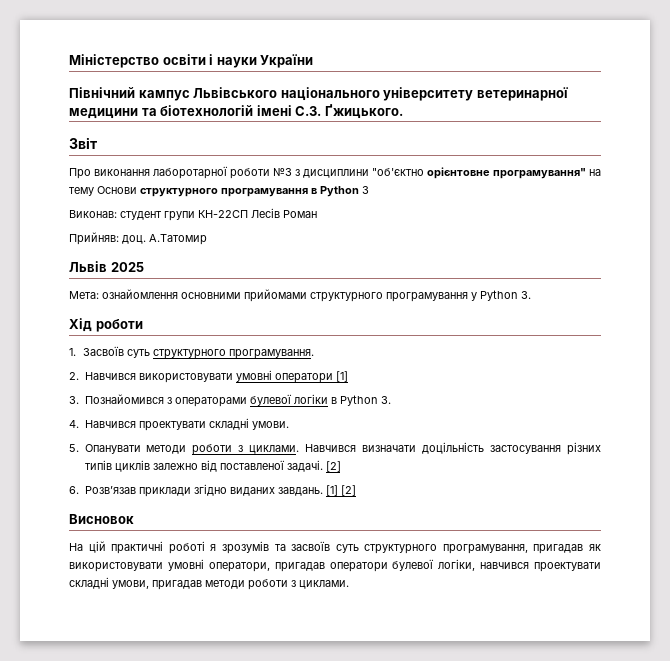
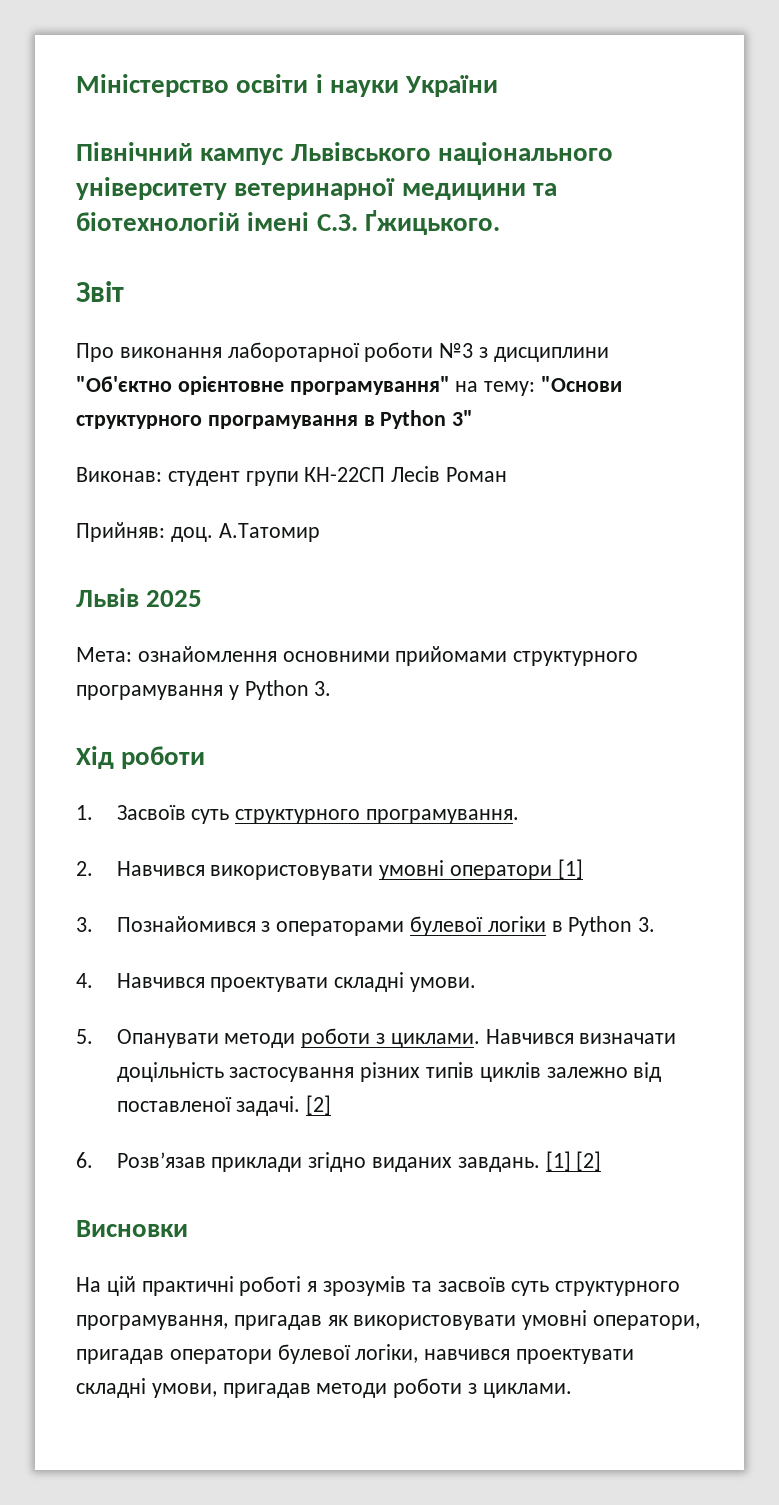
- Про виконання лаборотарної роботи №3 з дисциплини "об'єктно орієнтовне програмування" на тему Основи структурного програмування в Python 3
+ Про виконання лаборотарної роботи №3 з дисциплини "Об'єктно орієнтовне програмування" на тему: "Основи структурного програмування в Python 3"
- Висновок
+ Висновки

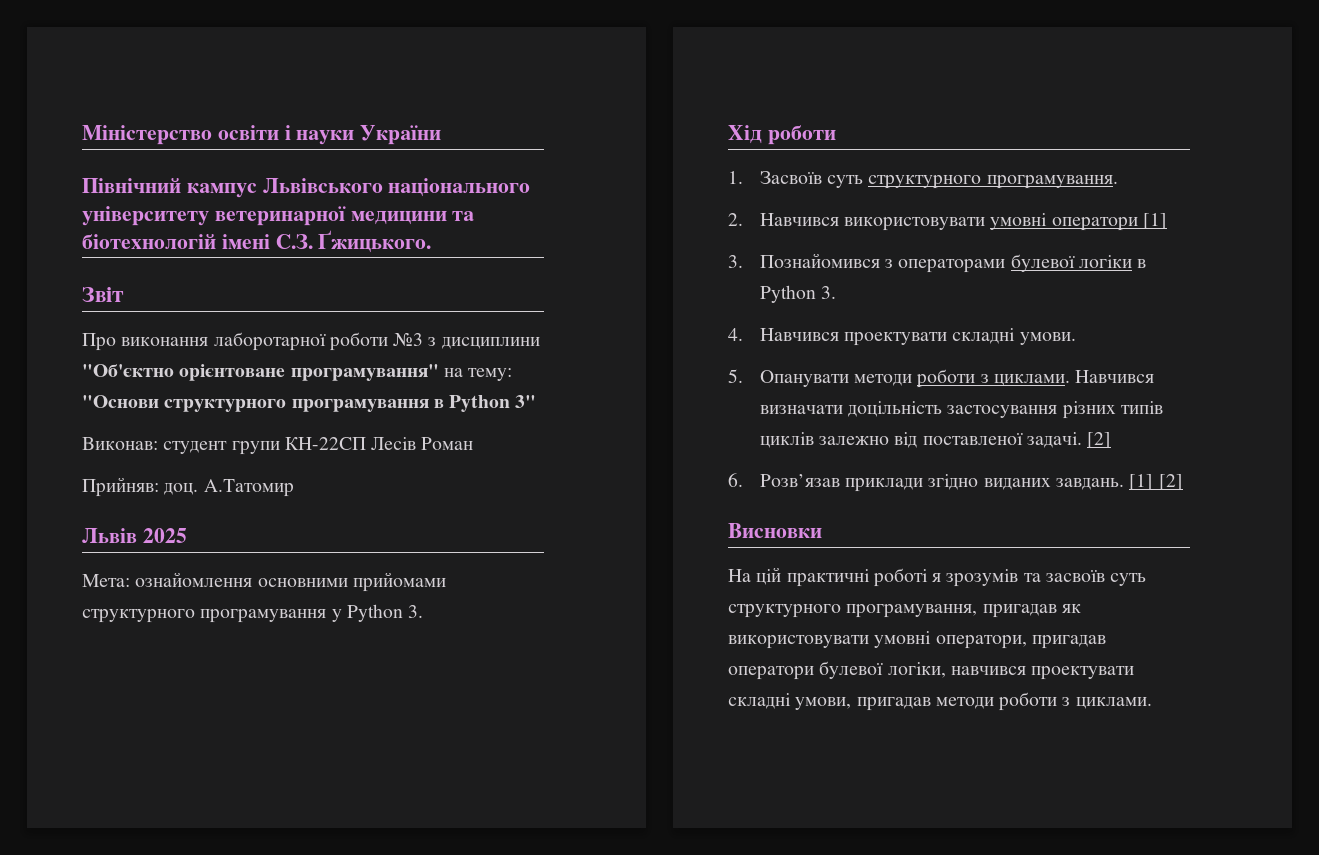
- Про виконання лаборотарної роботи №3 з дисциплини "Об'єктно орієнтовне програмування" на тему: "Основи структурного програмування в Python 3"
+ Про виконання лаборотарної роботи №3 з дисциплини "Об'єктно орієнтоване програмування" на тему: "Основи структурного програмування в Python 3"

